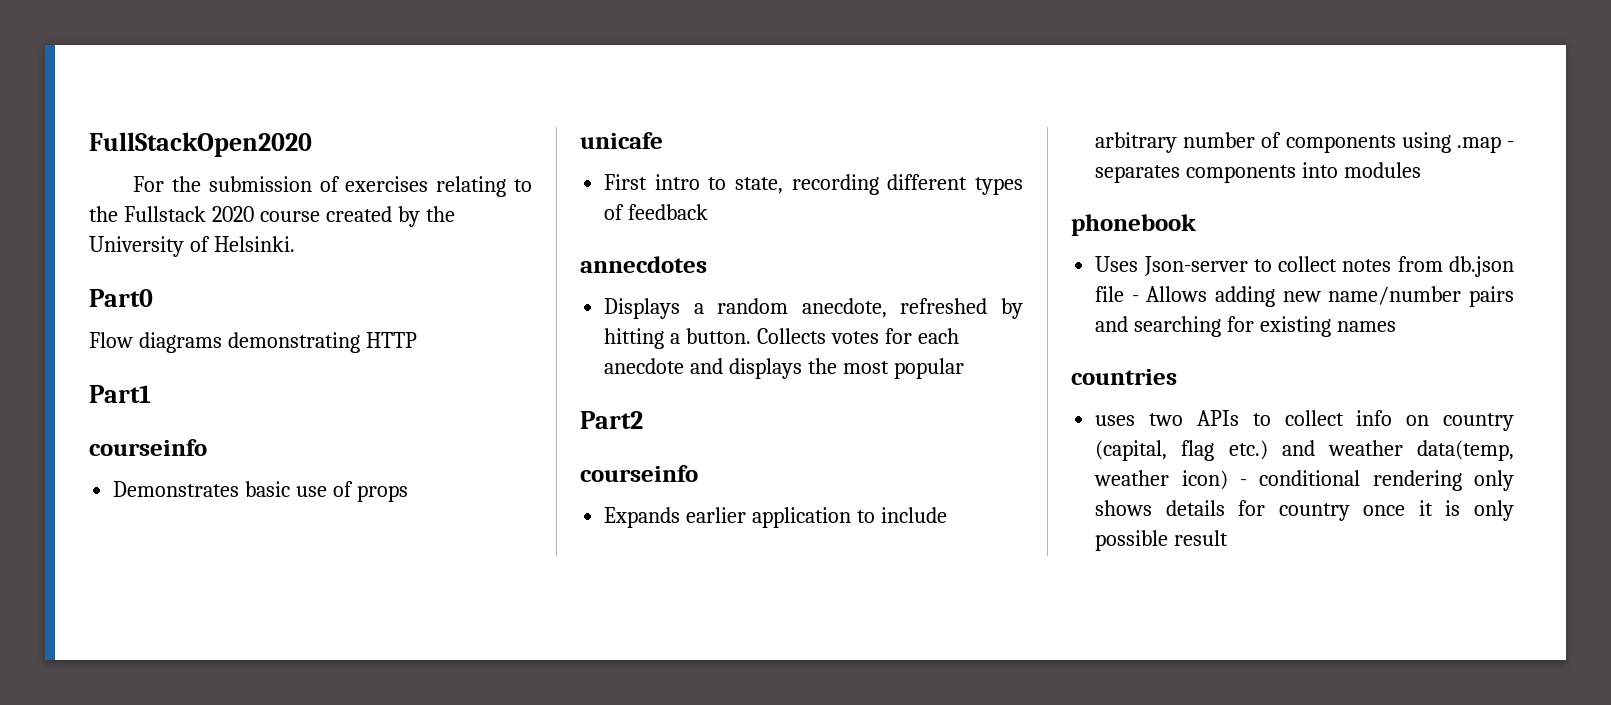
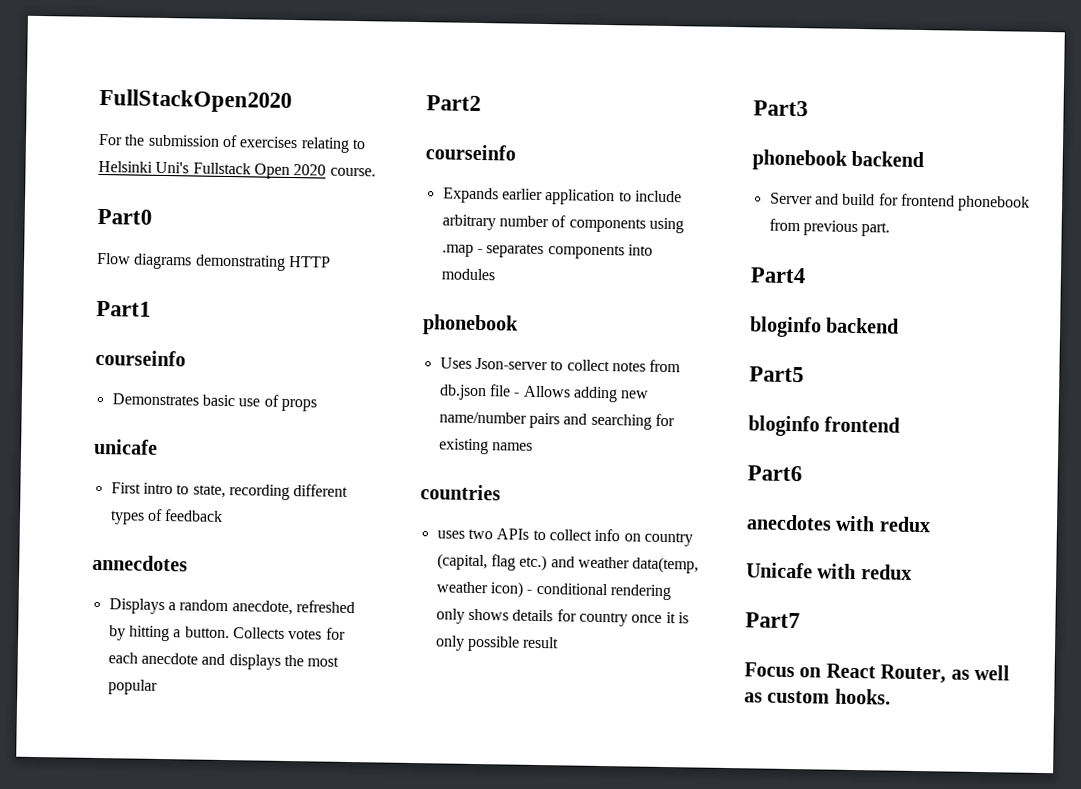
- For the submission of exercises relating to the Fullstack 2020 course created by the University of Helsinki.
+ For the submission of exercises relating to Helsinki Uni's Fullstack Open 2020 course.
+ Part3
+ phonebook backend
+ Server and build for frontend phonebook from previous part.
+ Part4
+ bloginfo backend
+ Part5
+ bloginfo frontend
+ Part6
+ anecdotes with redux
+ Unicafe with redux
+ Part7
+ Focus on React Router, as well as custom hooks.

